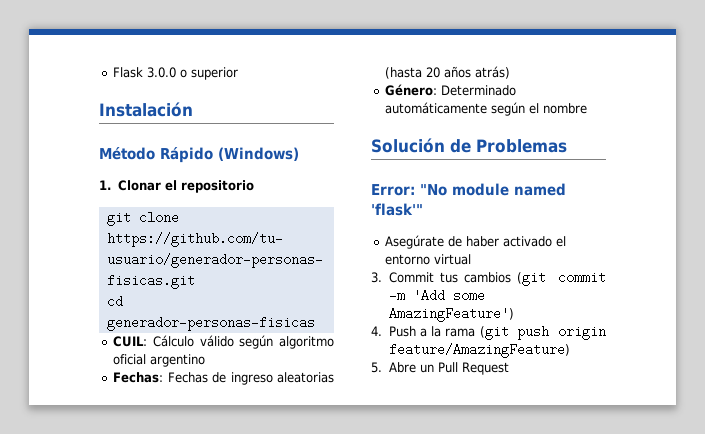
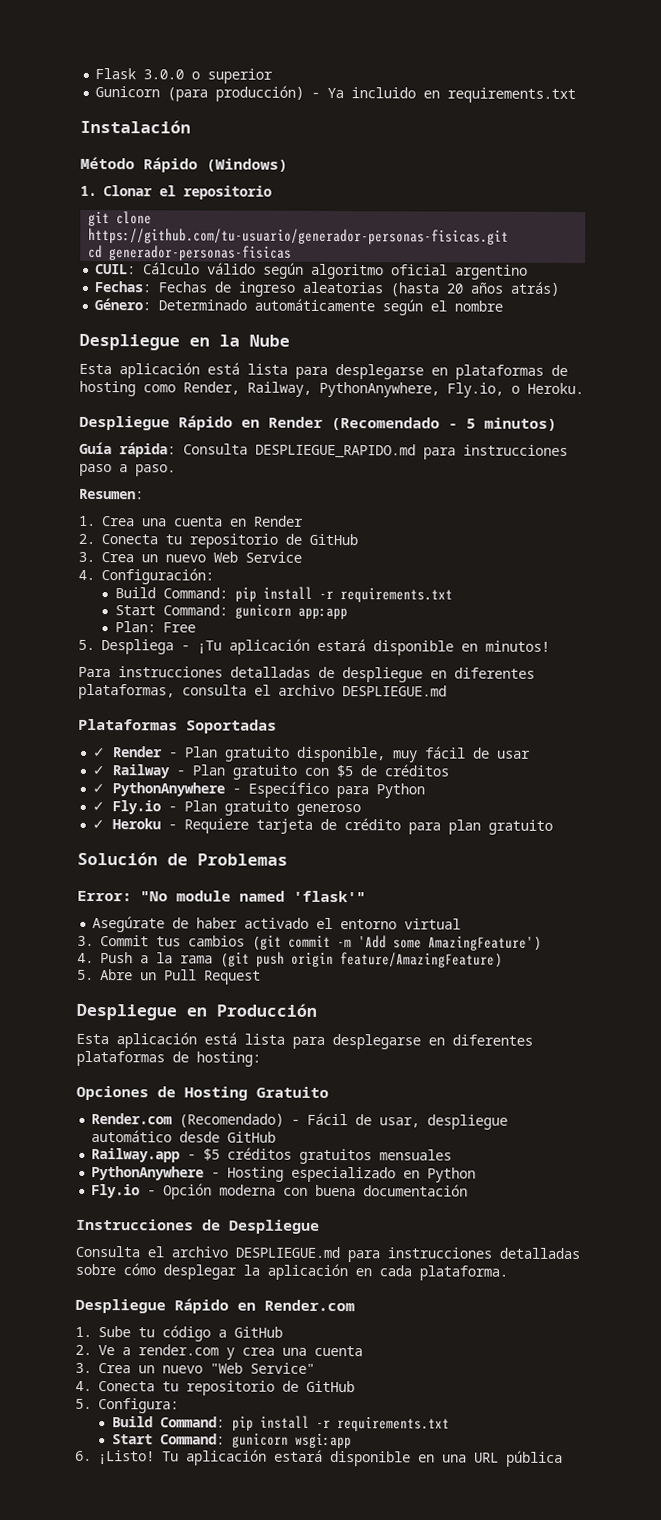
+ Gunicorn (para producción) - Ya incluido en requirements.txt
+ Despliegue en la Nube
+ Esta aplicación está lista para desplegarse en plataformas de hosting como Render, Railway, PythonAnywhere, Fly.io, o Heroku.
+ Despliegue Rápido en Render (Recomendado - 5 minutos)
+ Guía rápida: Consulta DESPLIEGUE_RAPIDO.md para instrucciones paso a paso.
+ Resumen:
+ 1. Crea una cuenta en Render
+ 2. Conecta tu repositorio de GitHub
+ 3. Crea un nuevo Web Service
+ 4. Configuración:
+ Build Command: pip install -r requirements.txt
+ Start Command: gunicorn app:app
+ Plan: Free
+ 5. Despliega - ¡Tu aplicación estará disponible en minutos!
+ Para instrucciones detalladas de despliegue en diferentes plataformas, consulta el archivo DESPLIEGUE.md
+ Plataformas Soportadas
+ ✓ Render - Plan gratuito disponible, muy fácil de usar
+ ✓ Railway - Plan gratuito con $5 de créditos
+ ✓ PythonAnywhere - Específico para Python
+ ✓ Fly.io - Plan gratuito generoso
+ ✓ Heroku - Requiere tarjeta de crédito para plan gratuito
+ Despliegue en Producción
+ Esta aplicación está lista para desplegarse en diferentes plataformas de hosting:
+ Opciones de Hosting Gratuito
+ Render.com (Recomendado) - Fácil de usar, despliegue automático desde GitHub
+ Railway.app - $5 créditos gratuitos mensuales
+ PythonAnywhere - Hosting especializado en Python
+ Fly.io - Opción moderna con buena documentación
+ Instrucciones de Despliegue
+ Consulta el archivo DESPLIEGUE.md para instrucciones detalladas sobre cómo desplegar la aplicación en cada plataforma.
+ Despliegue Rápido en Render.com
+ 1. Sube tu código a GitHub
+ 2. Ve a render.com y crea una cuenta
+ 3. Crea un nuevo "Web Service"
+ 4. Conecta tu repositorio de GitHub
+ 5. Configura:
+ Build Command: pip install -r requirements.txt
+ Start Command: gunicorn wsgi:app
+ 6. ¡Listo! Tu aplicación estará disponible en una URL pública

